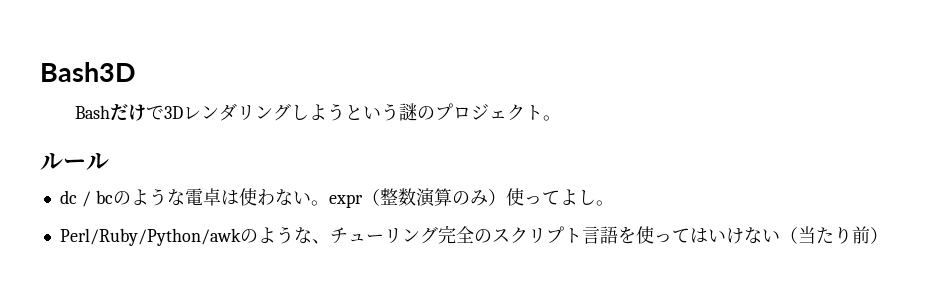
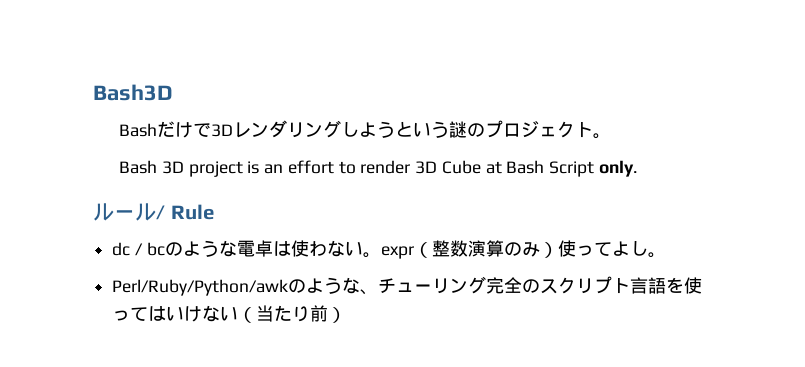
+ Bash 3D project is an effort to render 3D Cube at Bash Script only.
- ルール
+ ルール/ Rule

